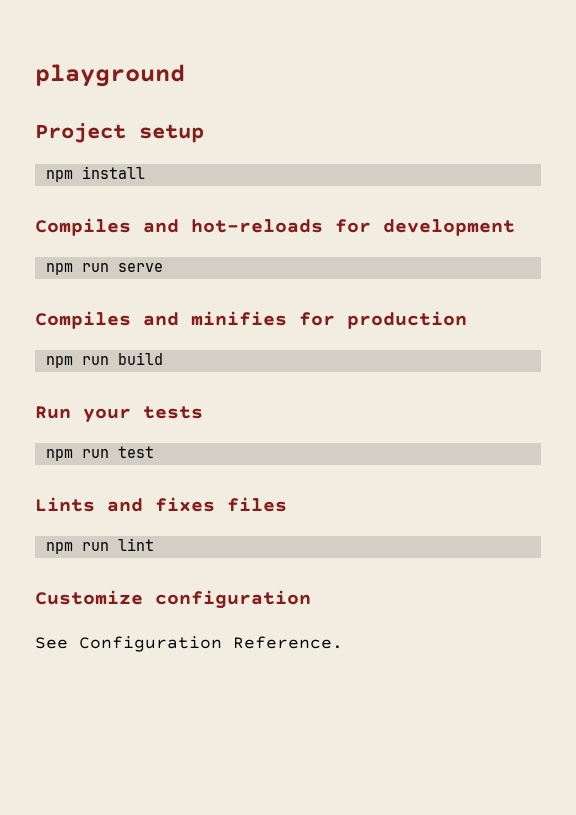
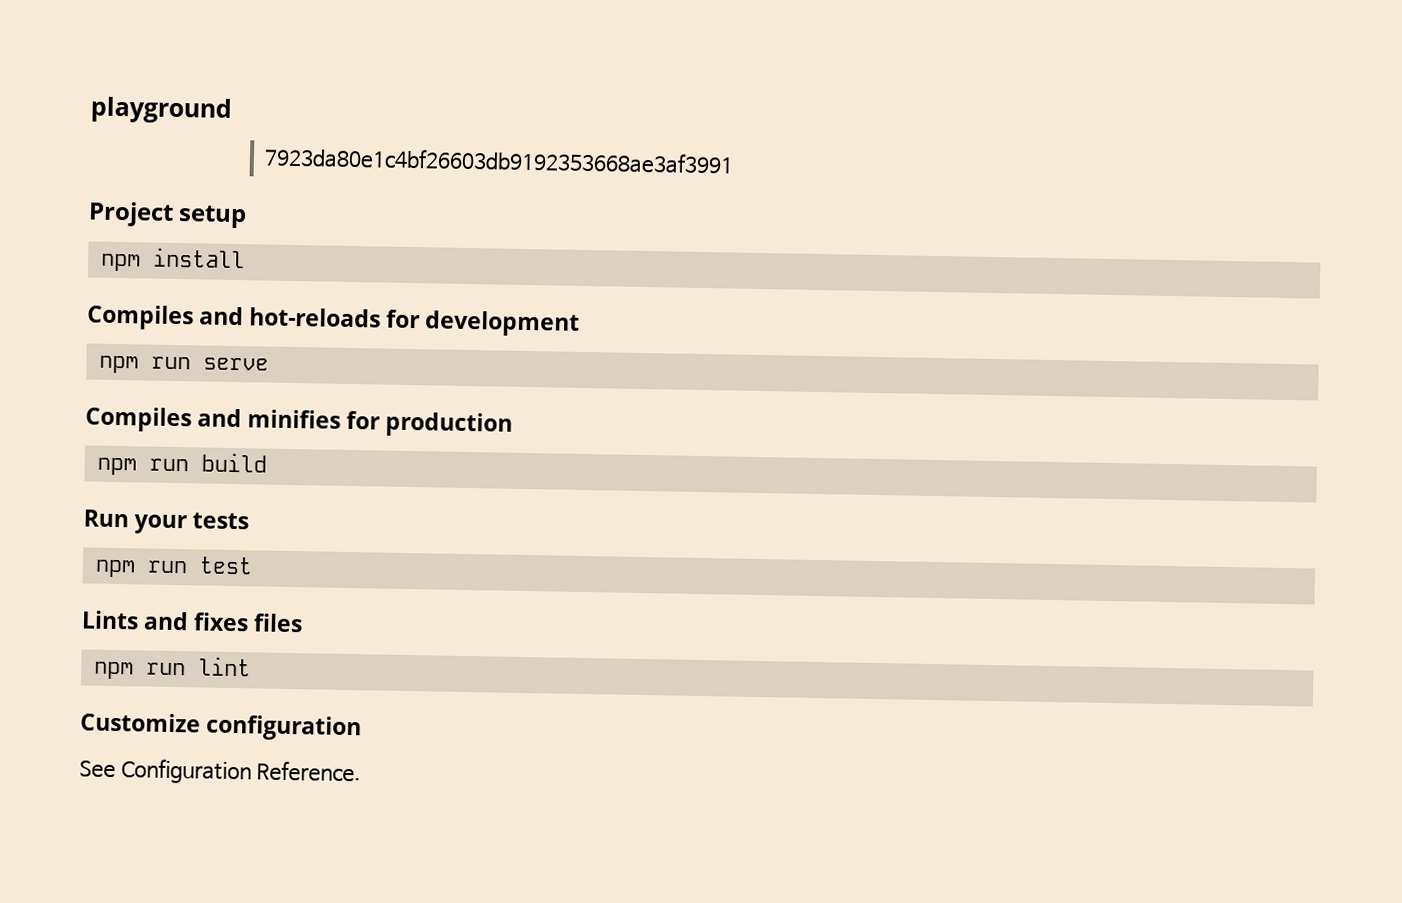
+ 7923da80e1c4bf26603db9192353668ae3af3991

